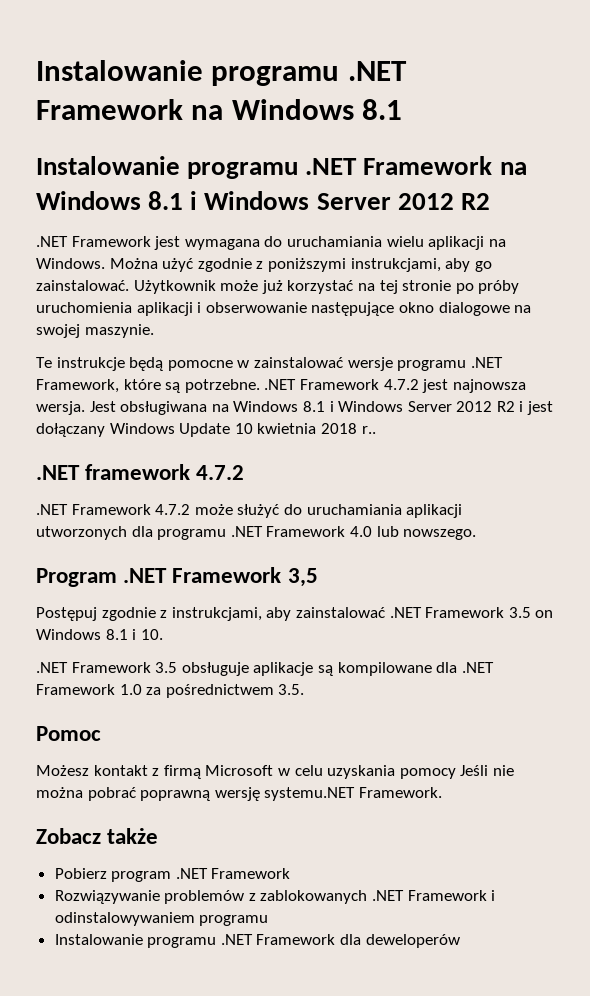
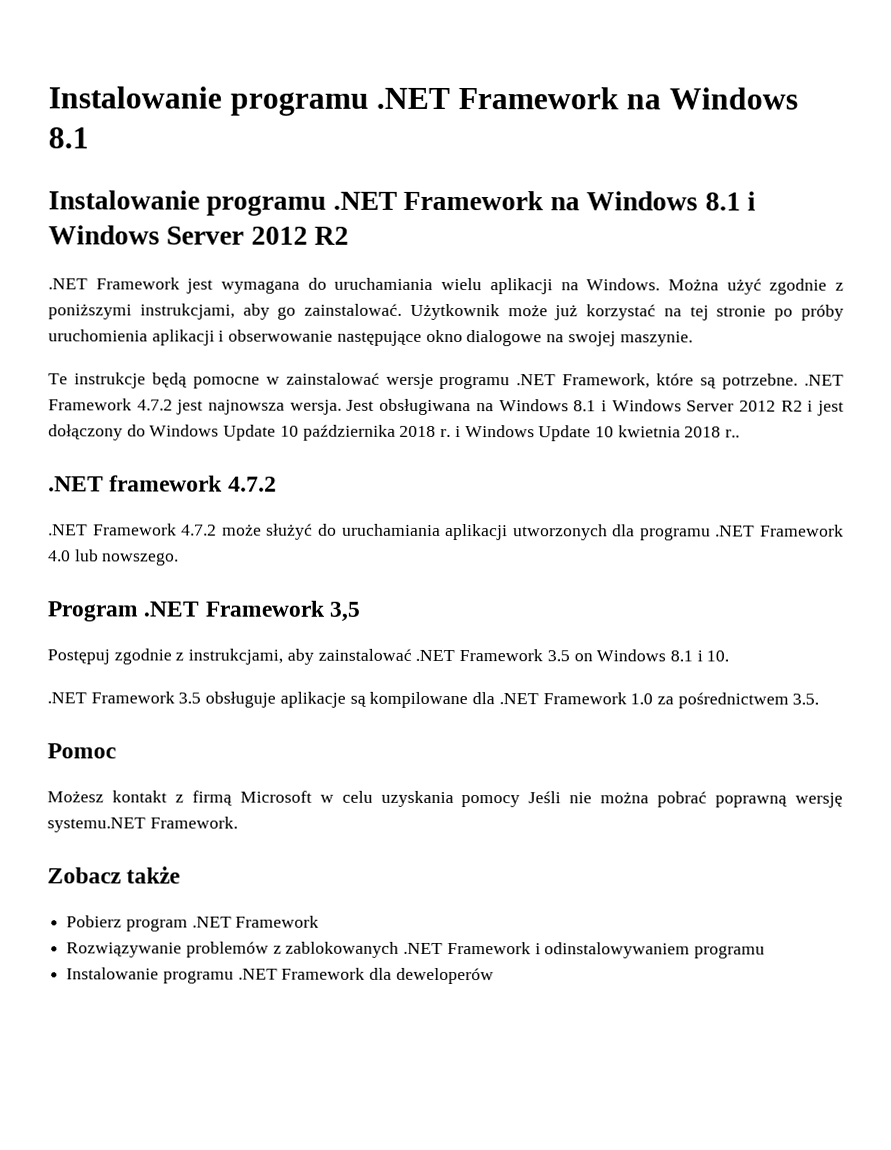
- Jest obsługiwana na Windows 8.1 i Windows Server 2012 R2 i jest dołączany Windows Update 10 kwietnia 2018 r..
+ Jest obsługiwana na Windows 8.1 i Windows Server 2012 R2 i jest dołączony do Windows Update 10 października 2018 r. i Windows Update 10 kwietnia 2018 r..

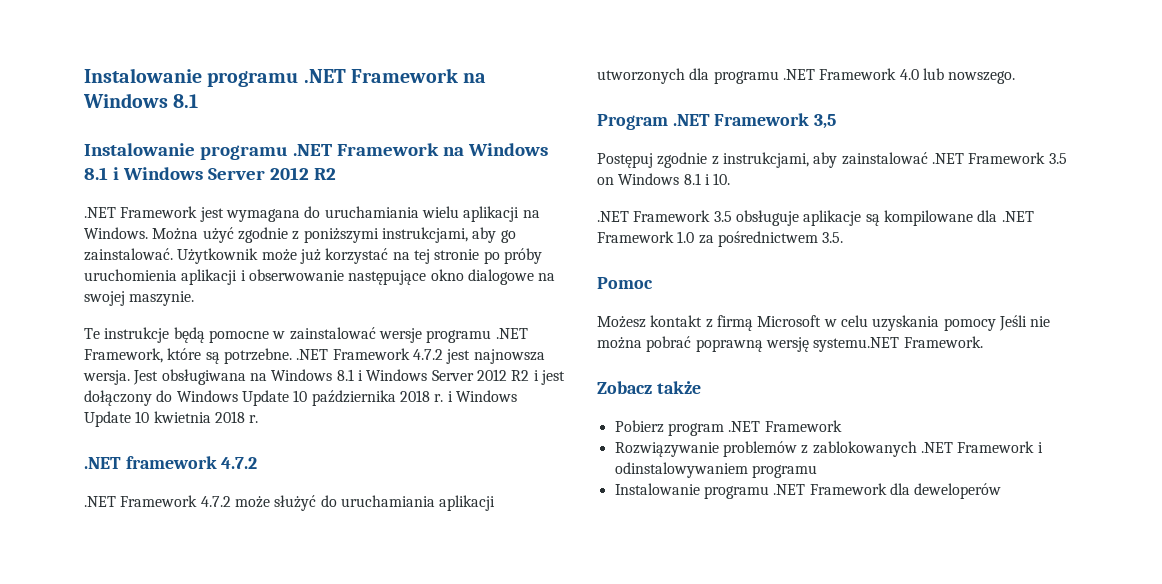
- Jest obsługiwana na Windows 8.1 i Windows Server 2012 R2 i jest dołączony do Windows Update 10 października 2018 r. i Windows Update 10 kwietnia 2018 r..
+ Jest obsługiwana na Windows 8.1 i Windows Server 2012 R2 i jest dołączony do Windows Update 10 października 2018 r. i Windows Update 10 kwietnia 2018 r.

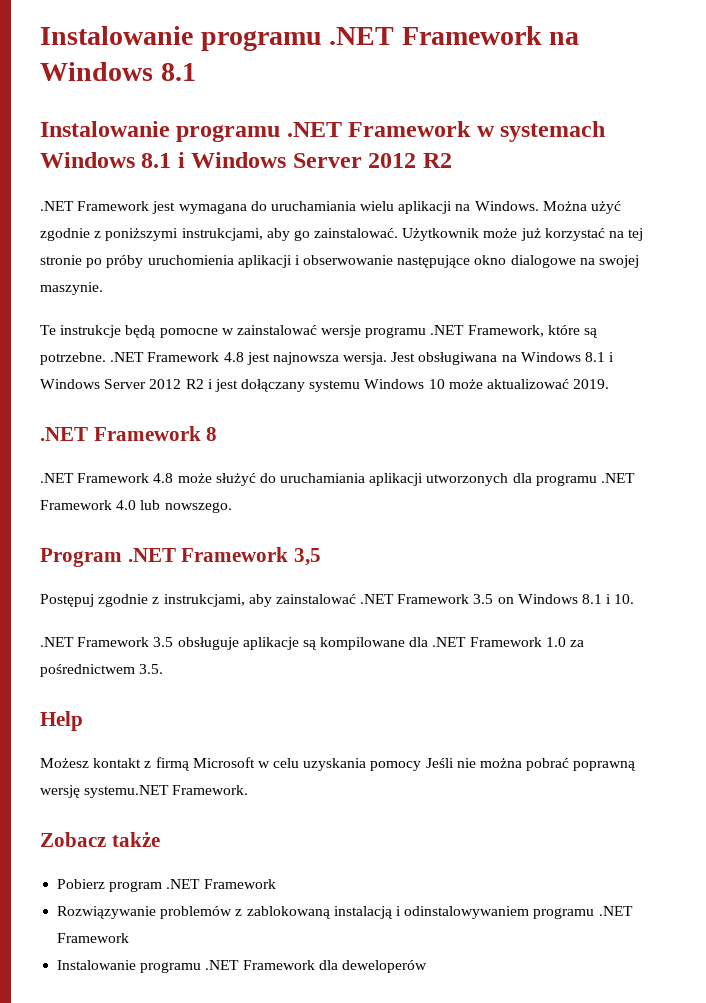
- Instalowanie programu .NET Framework na Windows 8.1 i Windows Server 2012 R2
+ Instalowanie programu .NET Framework w systemach Windows 8.1 i Windows Server 2012 R2
- Te instrukcje będą pomocne w zainstalować wersje programu .NET Framework, które są potrzebne. .NET Framework 4.7.2 jest najnowsza wersja.
+ Te instrukcje będą pomocne w zainstalować wersje programu .NET Framework, które są potrzebne. .NET Framework 4.8 jest najnowsza wersja.
- Jest obsługiwana na Windows 8.1 i Windows Server 2012 R2 i jest dołączony do Windows Update 10 października 2018 r. i Windows Update 10 kwietnia 2018 r.
- .NET framework 4.7.2
- .NET Framework 4.7.2 może służyć do uruchamiania aplikacji utworzonych dla programu .NET Framework 4.0 lub nowszego.
+ Jest obsługiwana na Windows 8.1 i Windows Server 2012 R2 i jest dołączany systemu Windows 10 może aktualizować 2019.
+ .NET Framework 8
+ .NET Framework 4.8 może służyć do uruchamiania aplikacji utworzonych dla programu .NET Framework 4.0 lub nowszego.
- Pomoc
+ Help
- Rozwiązywanie problemów z zablokowanych .NET Framework i odinstalowywaniem programu
+ Rozwiązywanie problemów z zablokowaną instalacją i odinstalowywaniem programu .NET Framework

